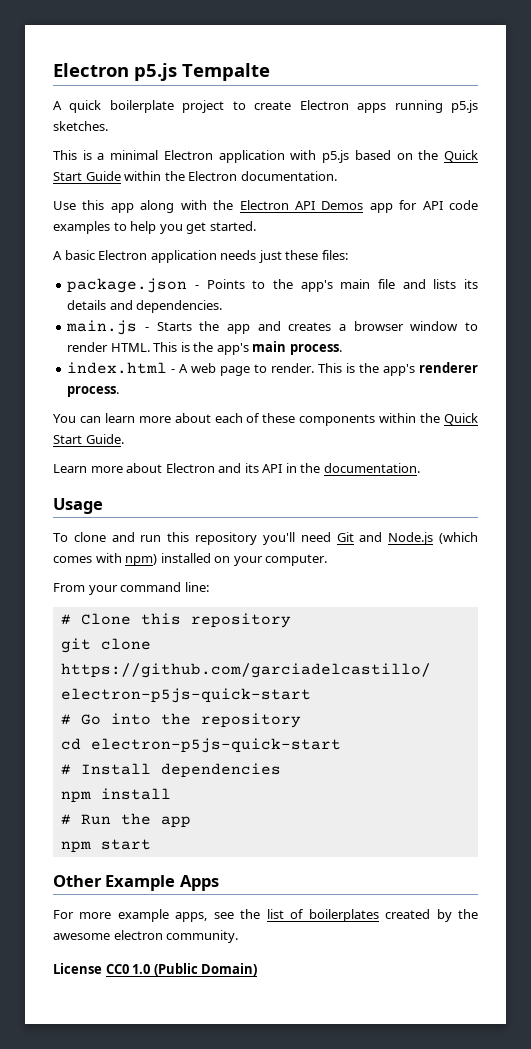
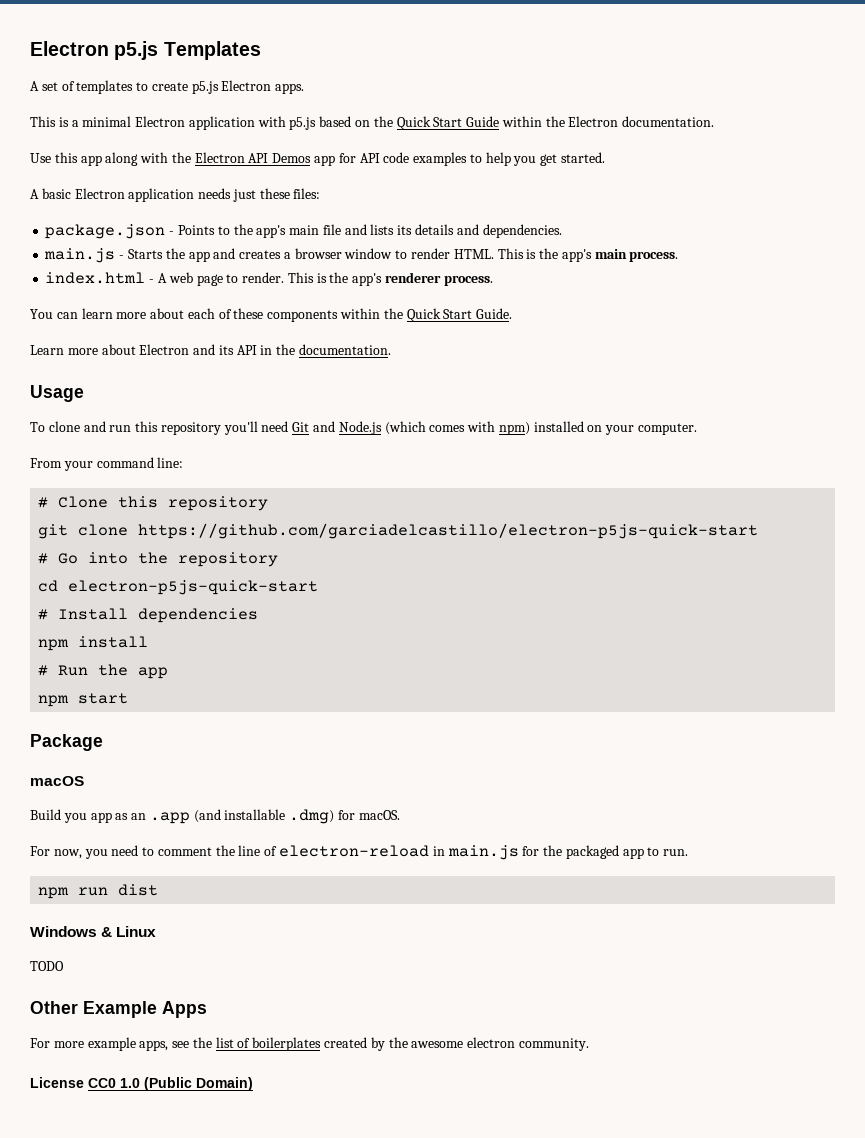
- Electron p5.js Tempalte
- A quick boilerplate project to create Electron apps running p5.js sketches.
+ Electron p5.js Templates
+ A set of templates to create p5.js Electron apps.
+ Package
+ macOS
+ Build you app as an .app (and installable .dmg) for macOS.
+ For now, you need to comment the line of electron-reload in main.js for the packaged app to run.
+ npm run dist
+ Windows & Linux
+ TODO

